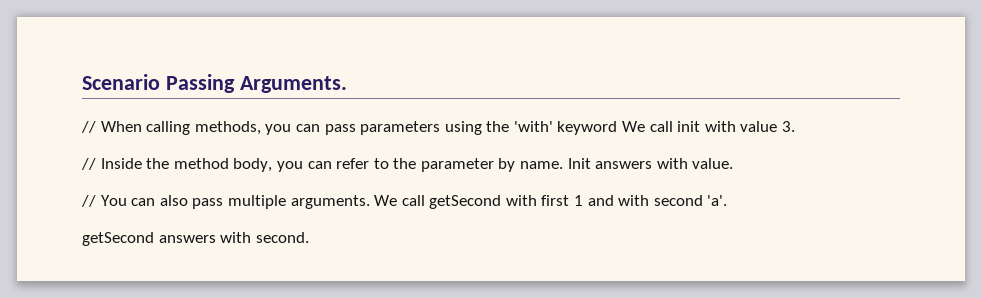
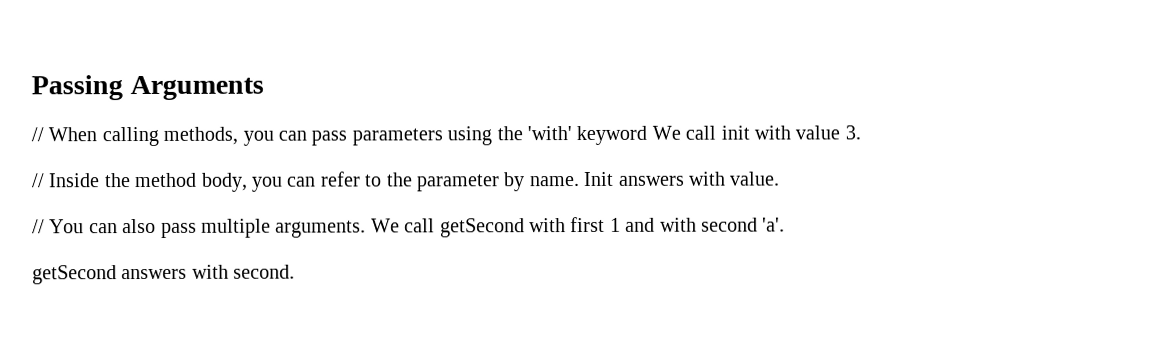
- Scenario Passing Arguments.
+ Passing Arguments

